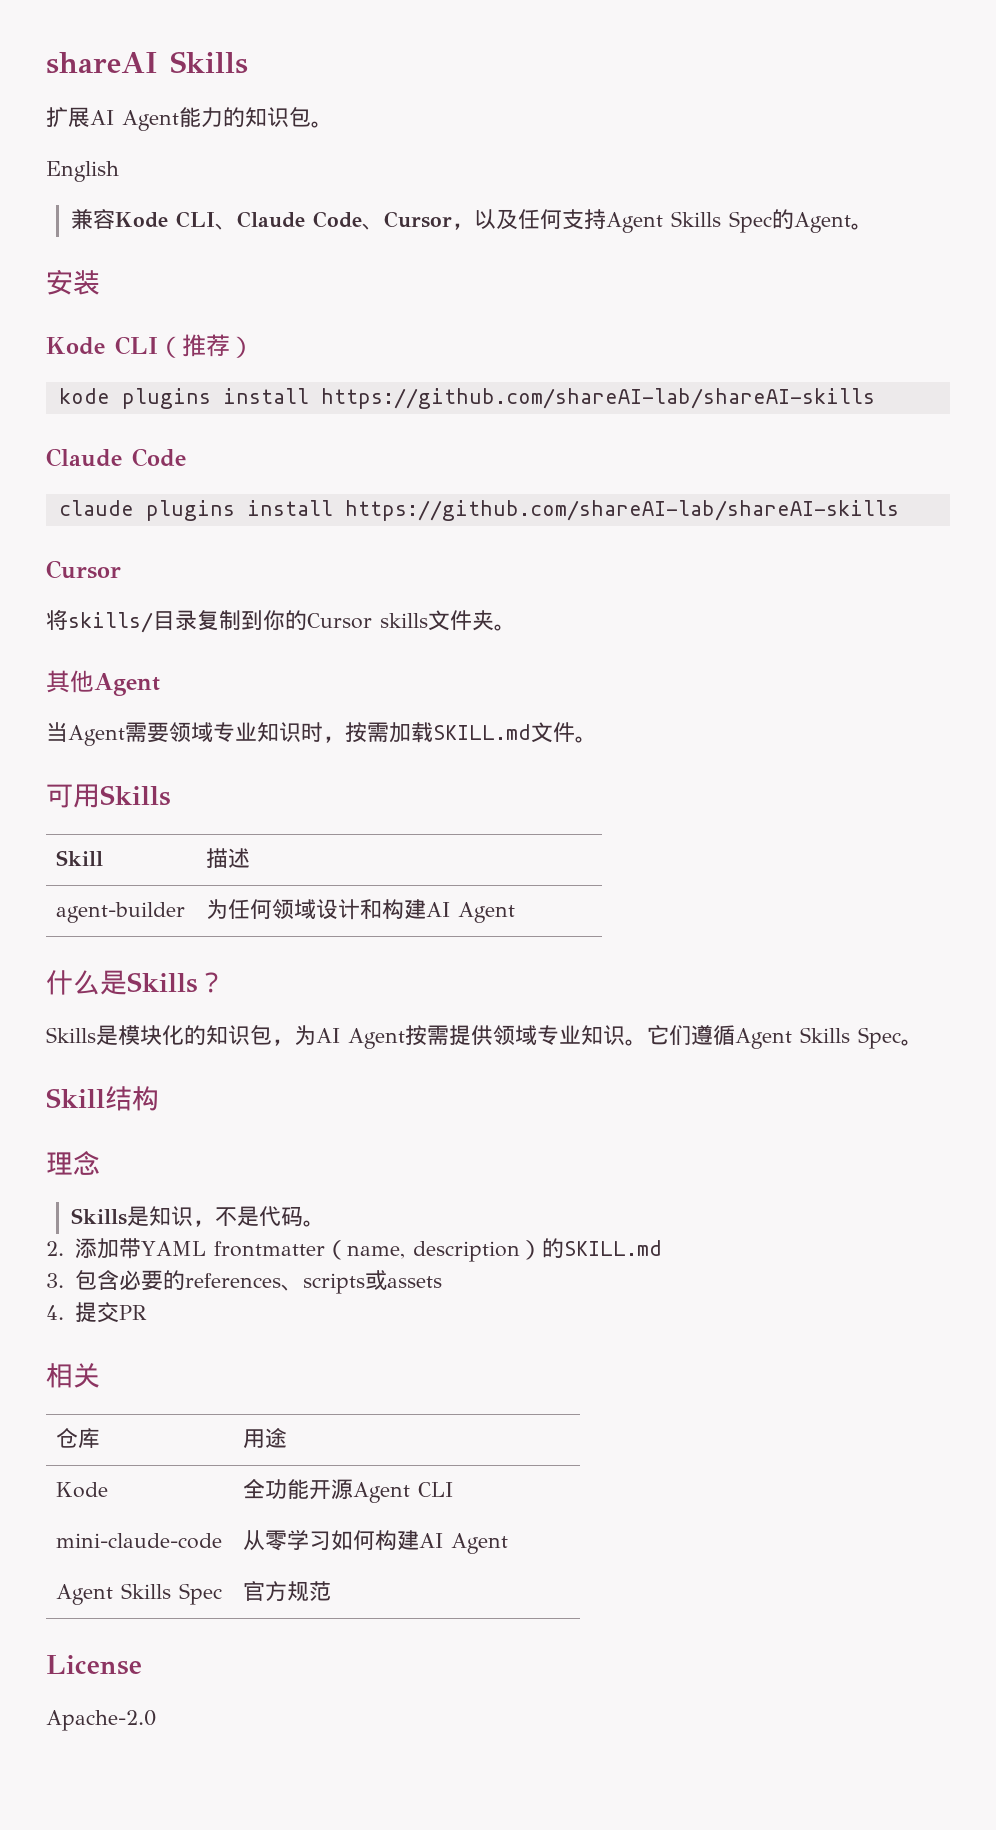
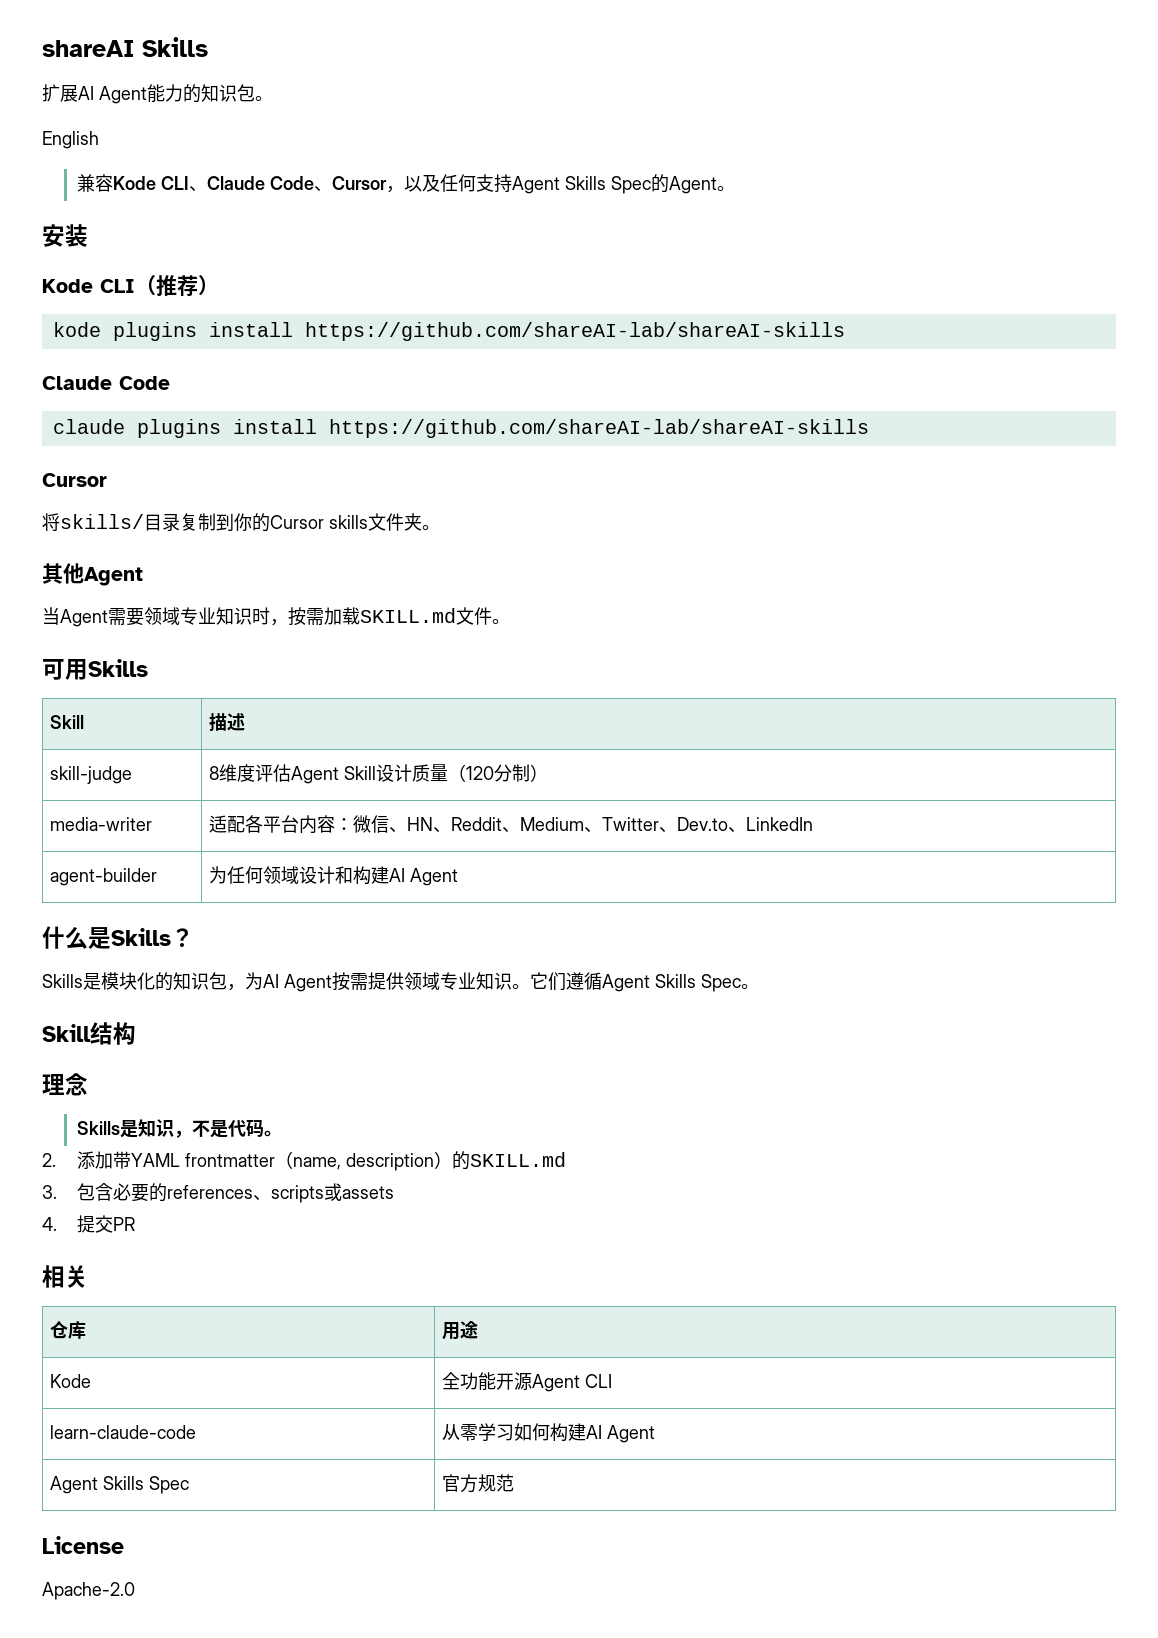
+ skill-judge | 8维度评估Agent Skill设计质量（120分制）
+ media-writer | 适配各平台内容：微信、HN、Reddit、Medium、Twitter、Dev.to、LinkedIn
- mini-claude-code | 从零学习如何构建AI Agent
+ learn-claude-code | 从零学习如何构建AI Agent

